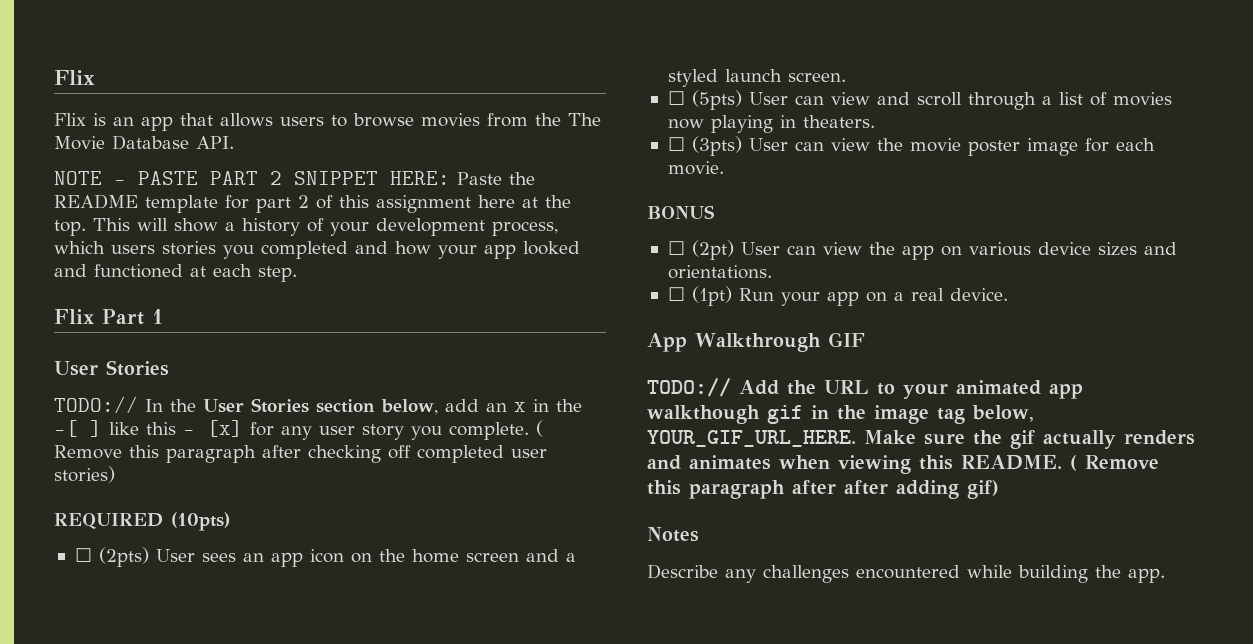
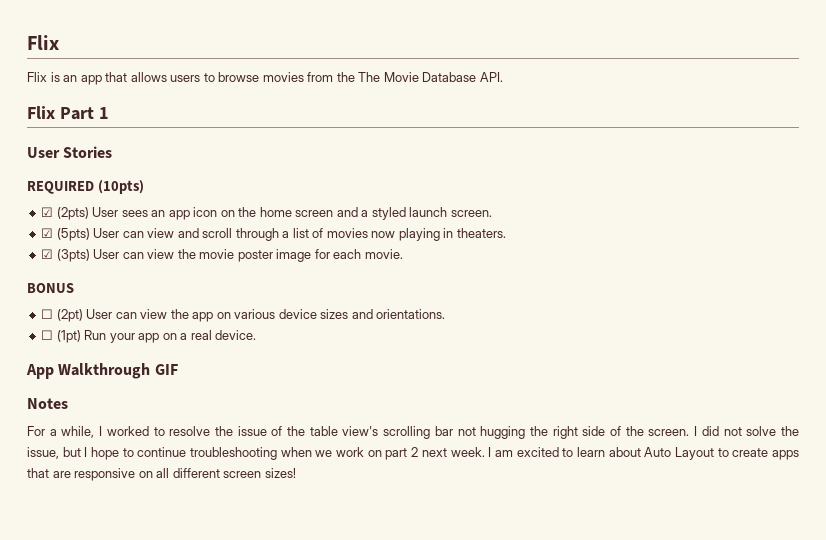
- NOTE - PASTE PART 2 SNIPPET HERE: Paste the README template for part 2 of this assignment here at the top. This will show a history of your development process, which users stories you completed and how your app looked and functioned at each step.
- TODO:// In the User Stories section below, add an x in the -[ ] like this - [x] for any user story you complete. ( Remove this paragraph after checking off completed user stories)
- ☐ (2pts) User sees an app icon on the home screen and a styled launch screen.
+ ☑ (2pts) User sees an app icon on the home screen and a styled launch screen.
- ☐ (5pts) User can view and scroll through a list of movies now playing in theaters.
+ ☑ (5pts) User can view and scroll through a list of movies now playing in theaters.
- ☐ (3pts) User can view the movie poster image for each movie.
+ ☑ (3pts) User can view the movie poster image for each movie.
- TODO:// Add the URL to your animated app walkthough gif in the image tag below, YOUR_GIF_URL_HERE. Make sure the gif actually renders and animates when viewing this README. ( Remove this paragraph after after adding gif)
  Notes
- Describe any challenges encountered while building the app.
+ For a while, I worked to resolve the issue of the table view's scrolling bar not hugging the right side of the screen. I did not solve the issue, but I hope to continue troubleshooting when we work on part 2 next week. I am excited to learn about Auto Layout to create apps that are responsive on all different screen sizes!

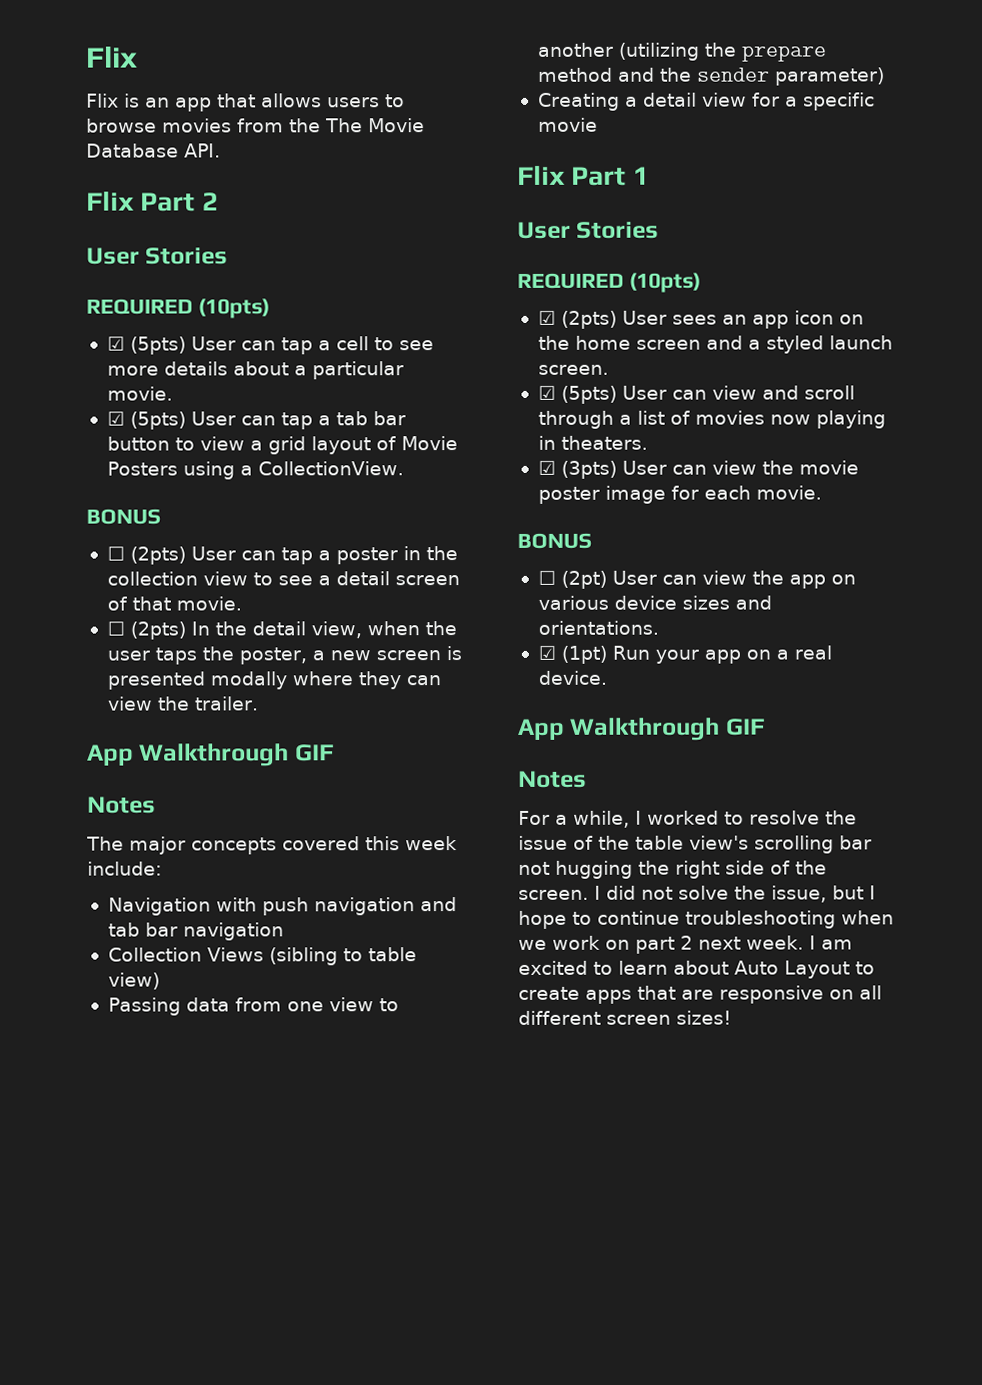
+ Flix Part 2
+ User Stories
+ REQUIRED (10pts)
+ ☑ (5pts) User can tap a cell to see more details about a particular movie.
+ ☑ (5pts) User can tap a tab bar button to view a grid layout of Movie Posters using a CollectionView.
+ BONUS
+ ☐ (2pts) User can tap a poster in the collection view to see a detail screen of that movie.
+ ☐ (2pts) In the detail view, when the user taps the poster, a new screen is presented modally where they can view the trailer.
+ App Walkthrough GIF
+ Notes
+ The major concepts covered this week include:
+ Navigation with push navigation and tab bar navigation
+ Collection Views (sibling to table view)
+ Passing data from one view to another (utilizing the prepare method and the sender parameter)
+ Creating a detail view for a specific movie
- ☐ (1pt) Run your app on a real device.
+ ☑ (1pt) Run your app on a real device.

